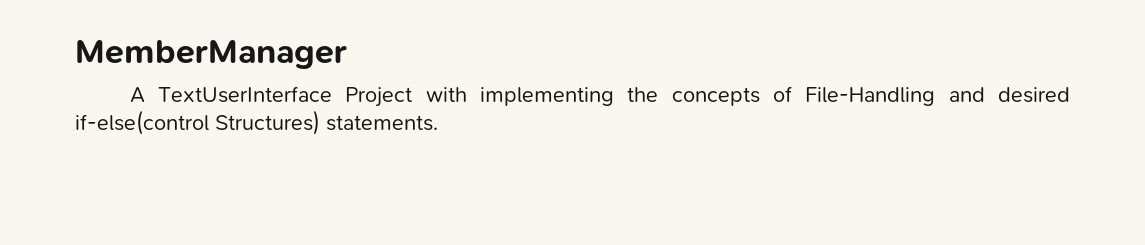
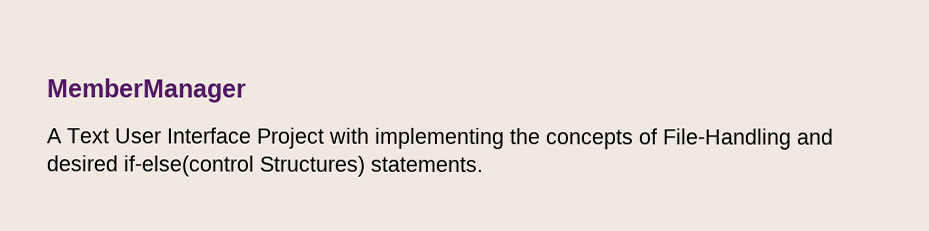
- A TextUserInterface Project with implementing the concepts of File-Handling and desired if-else(control Structures) statements.
+ A Text User Interface Project with implementing the concepts of File-Handling and desired if-else(control Structures) statements.

